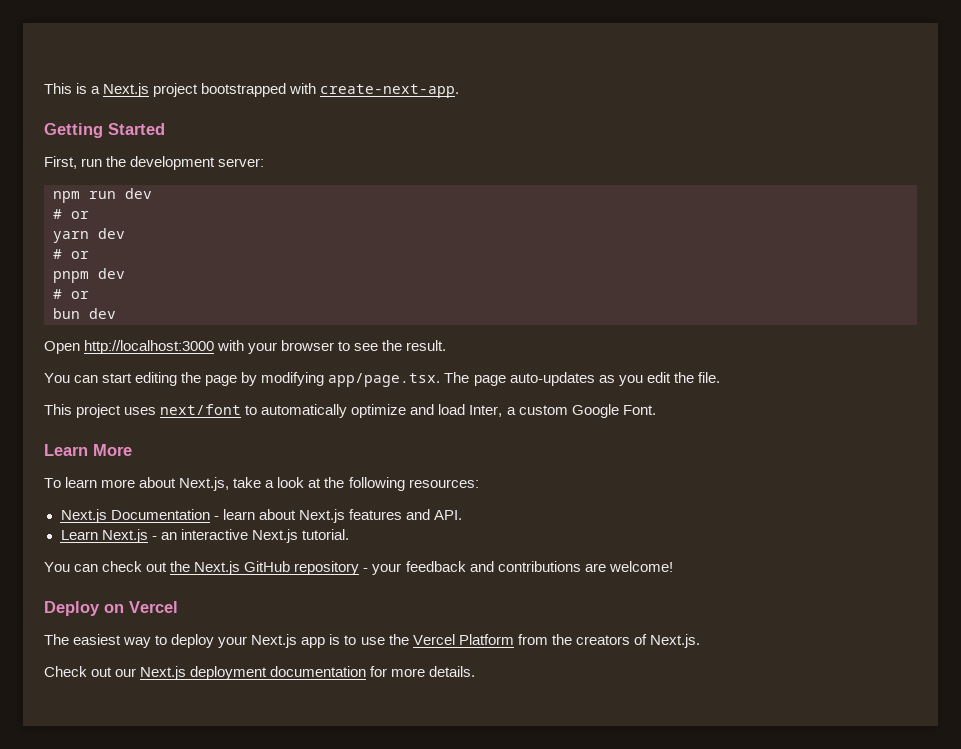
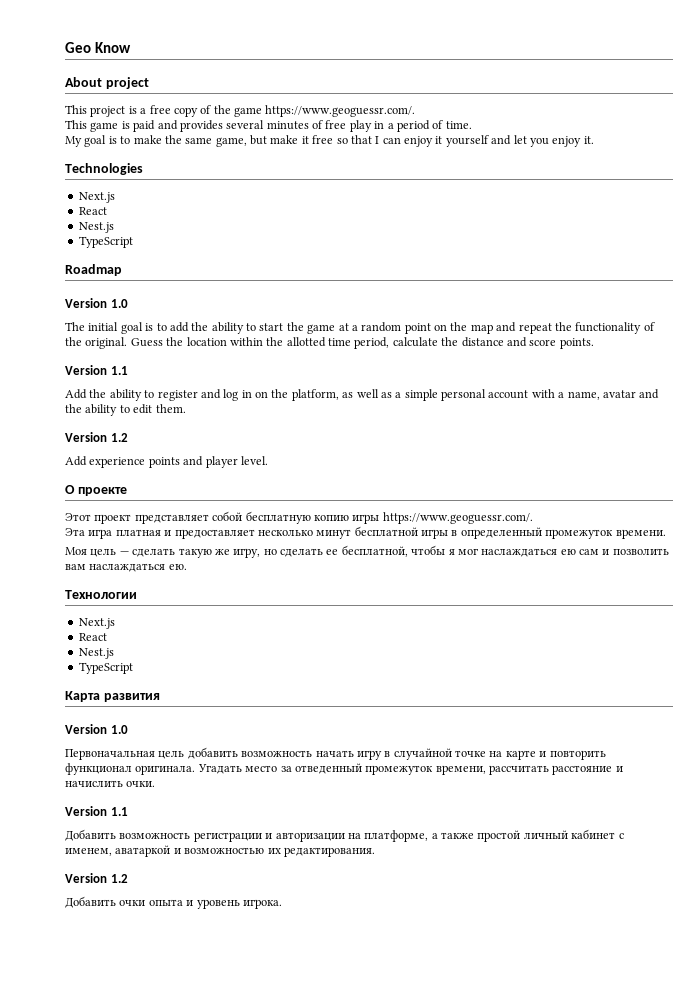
- This is a Next.js project bootstrapped with create-next-app.
- Getting Started
- First, run the development server:
- npm run dev
- # or
- yarn dev
- # or
- pnpm dev
- # or
- bun dev
- Open http://localhost:3000 with your browser to see the result.
- You can start editing the page by modifying app/page.tsx. The page auto-updates as you edit the file.
- This project uses next/font to automatically optimize and load Inter, a custom Google Font.
- Learn More
- To learn more about Next.js, take a look at the following resources:
- Next.js Documentation - learn about Next.js features and API.
- Learn Next.js - an interactive Next.js tutorial.
- You can check out the Next.js GitHub repository - your feedback and contributions are welcome!
- Deploy on Vercel
- The easiest way to deploy your Next.js app is to use the Vercel Platform from the creators of Next.js.
- Check out our Next.js deployment documentation for more details.
+ Geo Know
+ About project
+ This project is a free copy of the game https://www.geoguessr.com/.
+ This game is paid and provides several minutes of free play in a period of time.
+ My goal is to make the same game, but make it free so that I can enjoy it yourself and let you enjoy it.
+ Technologies
+ Next.js
+ React
+ Nest.js
+ TypeScript
+ Roadmap
+ Version 1.0
+ The initial goal is to add the ability to start the game at a random point on the map and repeat the functionality of the original. Guess the location within the allotted time period, calculate the distance and score points.
+ Version 1.1
+ Add the ability to register and log in on the platform, as well as a simple personal account with a name, avatar and the ability to edit them.
+ Version 1.2
+ Add experience points and player level.
+ О проекте
+ Этот проект представляет собой бесплатную копию игры https://www.geoguessr.com/.
+ Эта игра платная и предоставляет несколько минут бесплатной игры в определенный промежуток времени.
+ Моя цель — сделать такую же игру, но сделать ее бесплатной, чтобы я мог наслаждаться ею сам и позволить вам наслаждаться ею.
+ Технологии
+ Next.js
+ React
+ Nest.js
+ TypeScript
+ Карта развития
+ Version 1.0
+ Первоначальная цель добавить возможность начать игру в случайной точке на карте и повторить функционал оригинала. Угадать место за отведенный промежуток времени, рассчитать расстояние и начислить очки.
+ Version 1.1
+ Добавить возможность регистрации и авторизации на платформе, а также простой личный кабинет с именем, аватаркой и возможностью их редактирования.
+ Version 1.2
+ Добавить очки опыта и уровень игрока.

